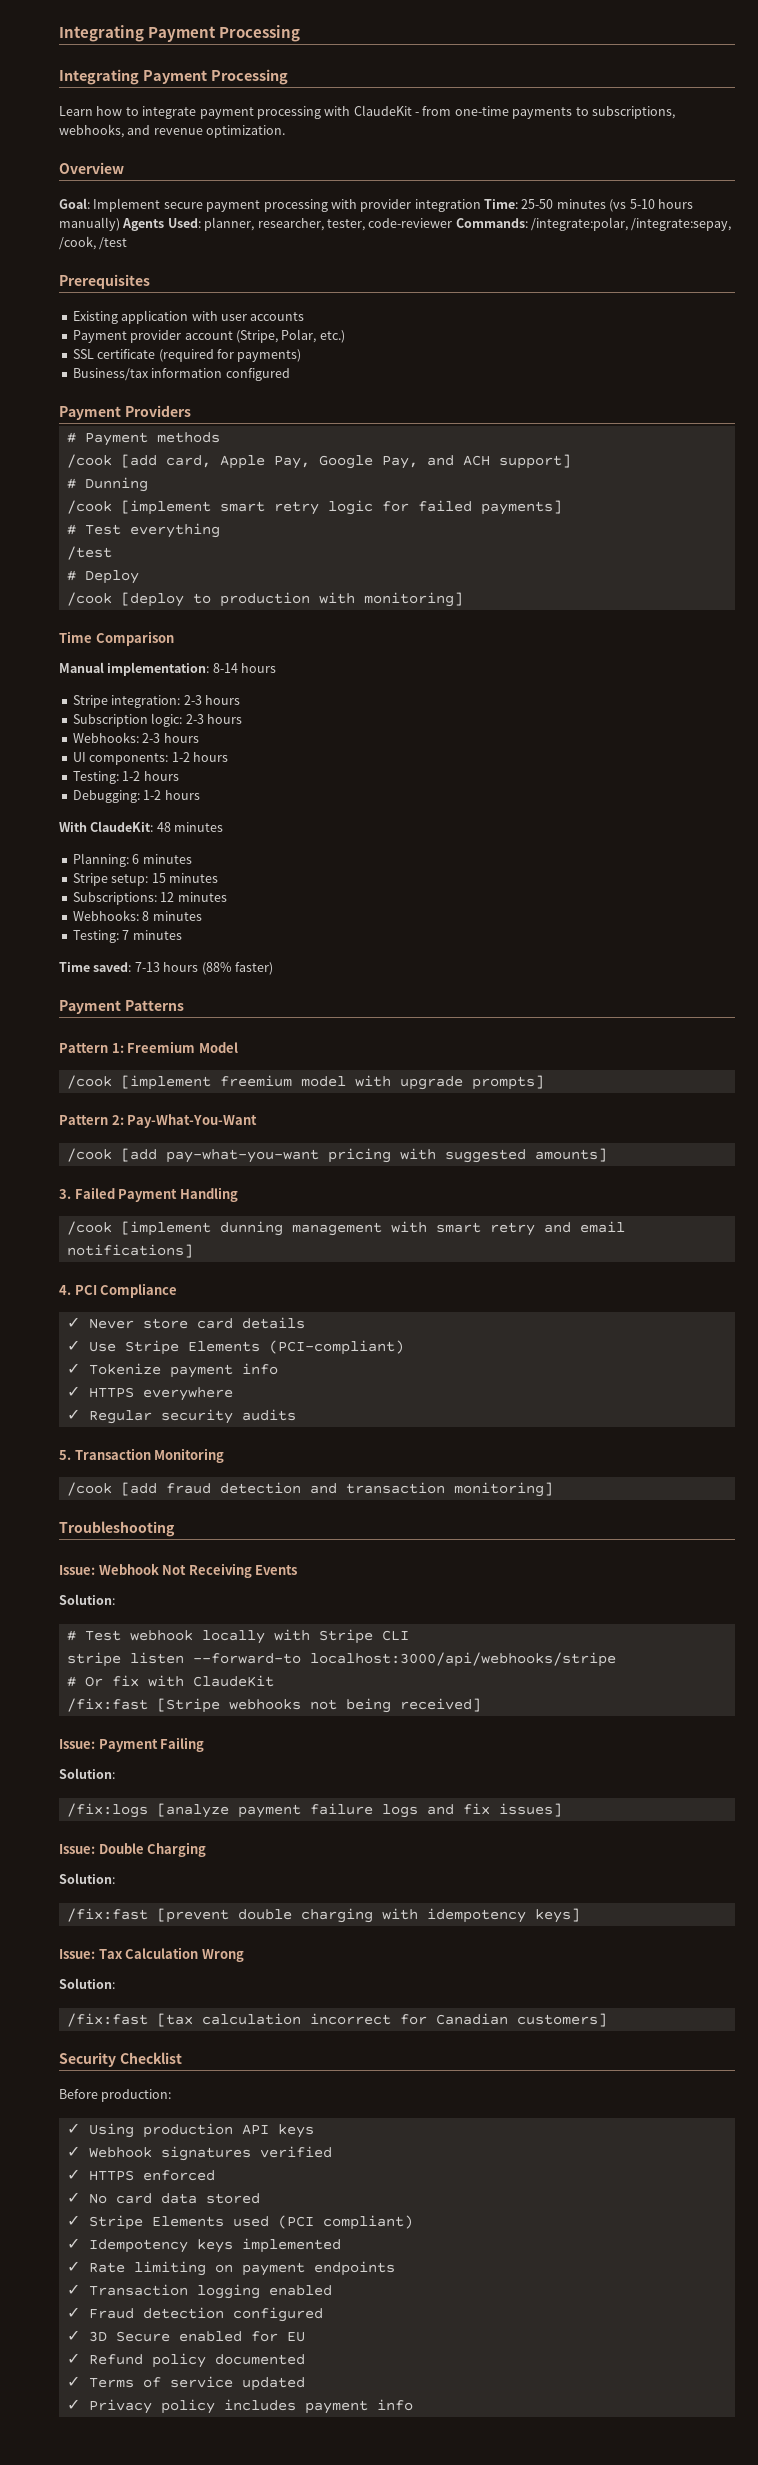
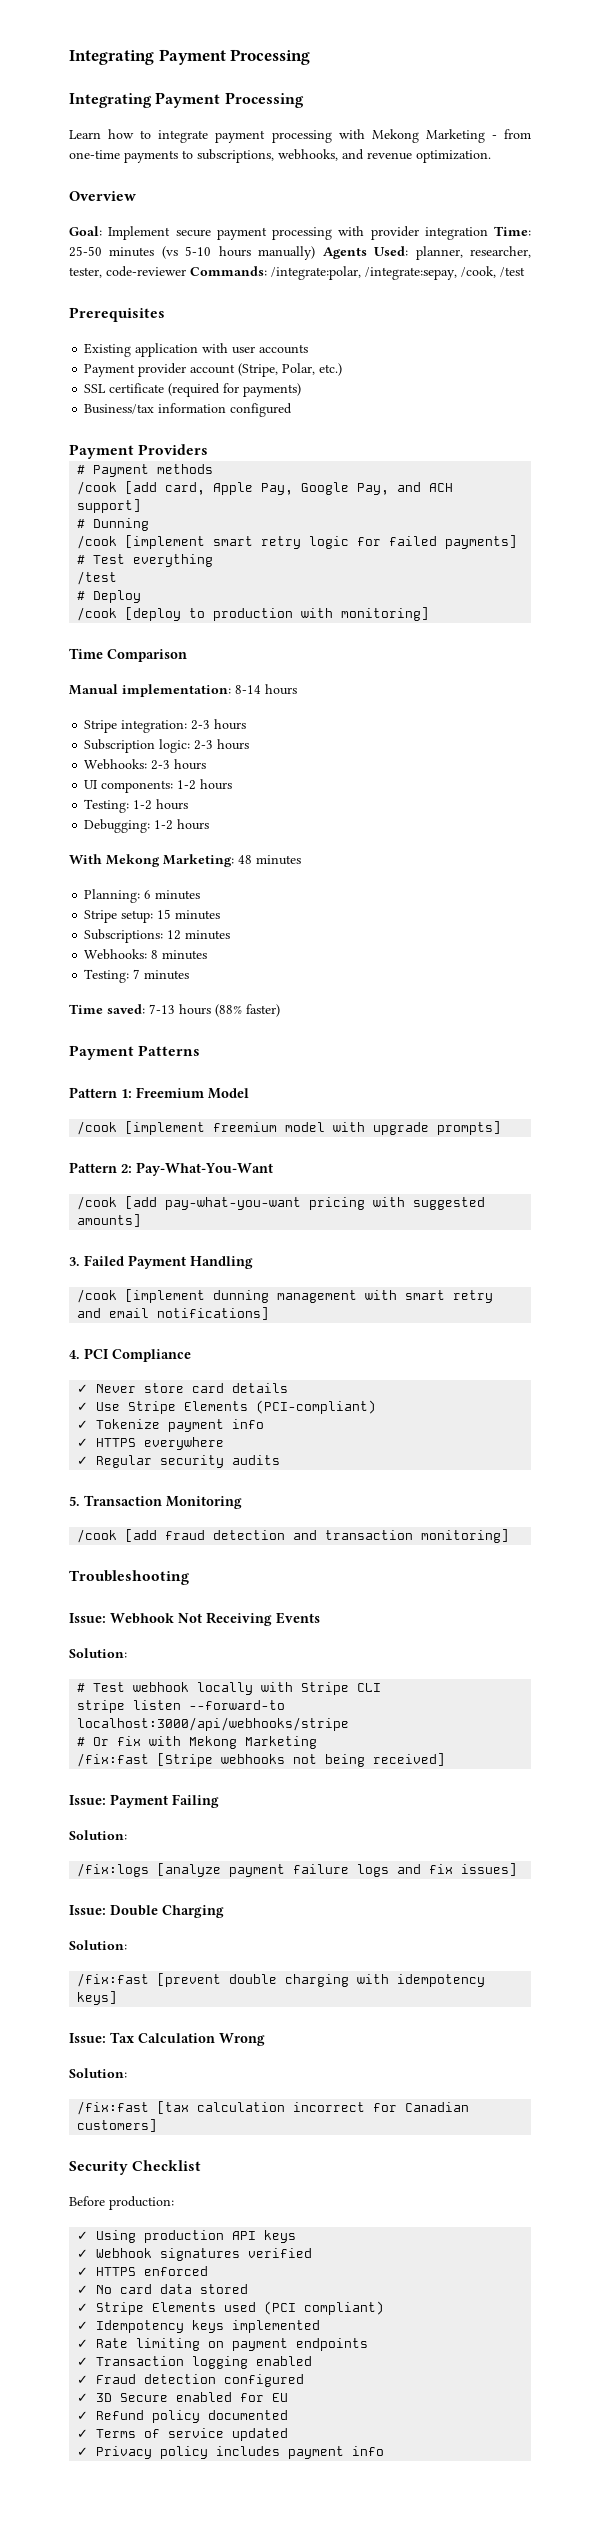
- Learn how to integrate payment processing with ClaudeKit - from one-time payments to subscriptions, webhooks, and revenue optimization.
+ Learn how to integrate payment processing with Mekong Marketing - from one-time payments to subscriptions, webhooks, and revenue optimization.
- With ClaudeKit: 48 minutes
+ With Mekong Marketing: 48 minutes
- # Or fix with ClaudeKit
+ # Or fix with Mekong Marketing

